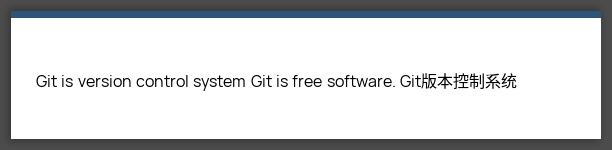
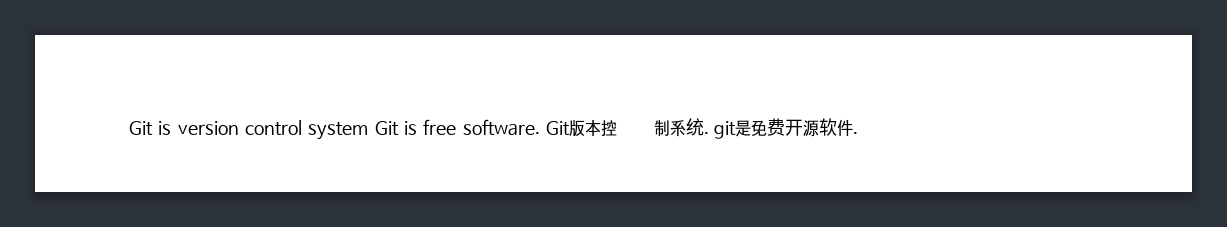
- Git版本控制系统
+ Git版本控制系统. git是免费开源软件.

